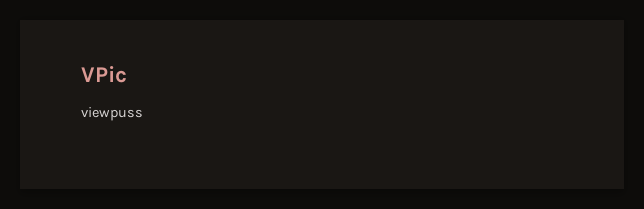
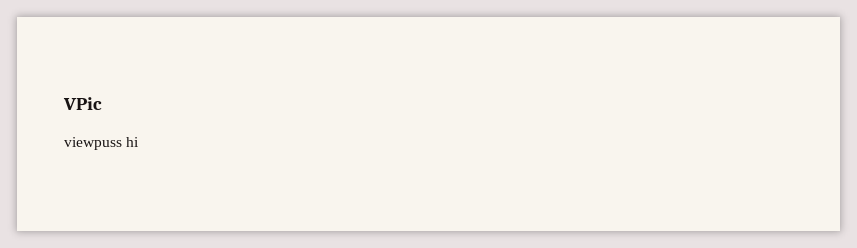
- viewpuss
+ viewpuss hi

